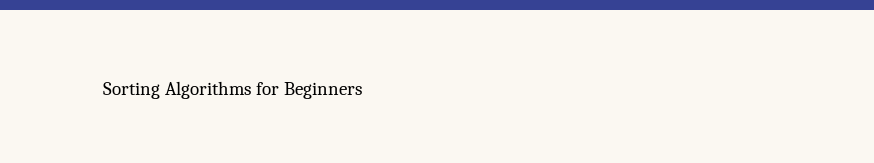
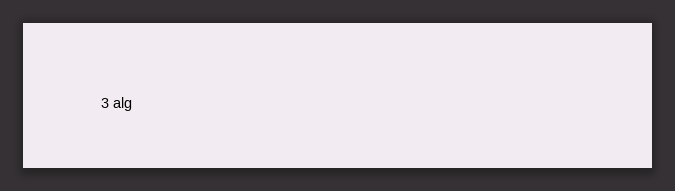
- Sorting Algorithms for Beginners
+ 3 alg

